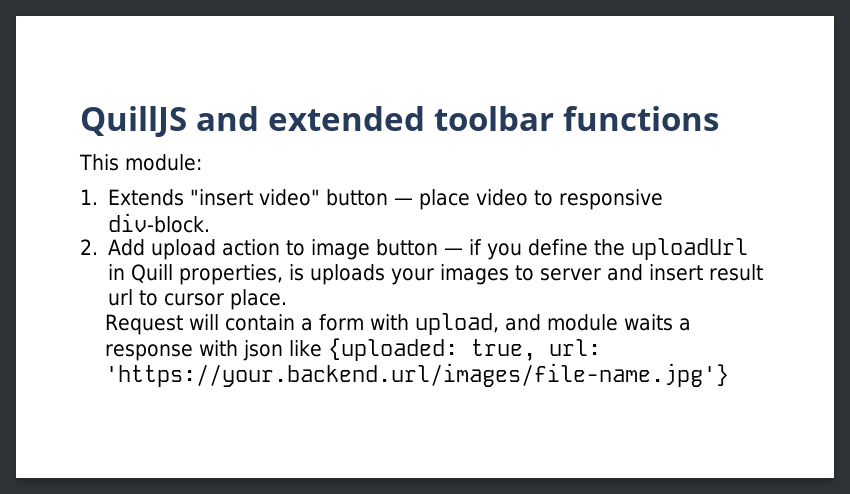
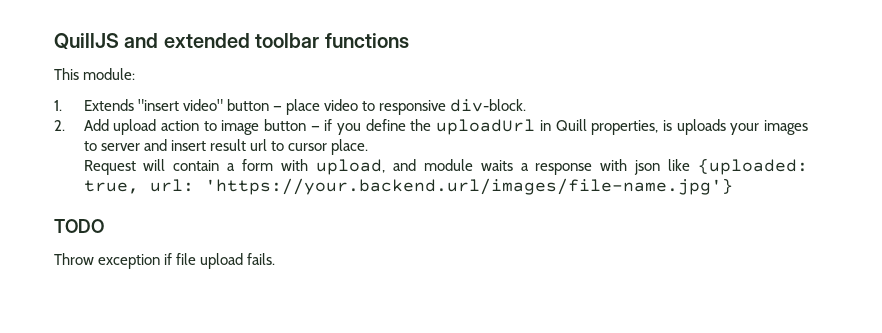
+ TODO
+ Throw exception if file upload fails.

